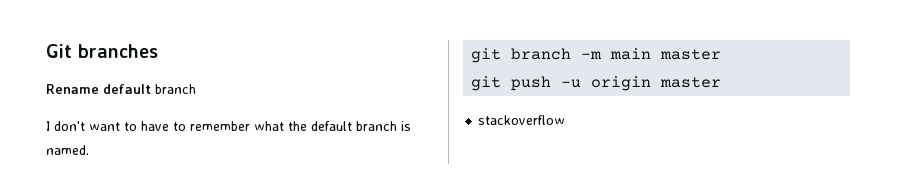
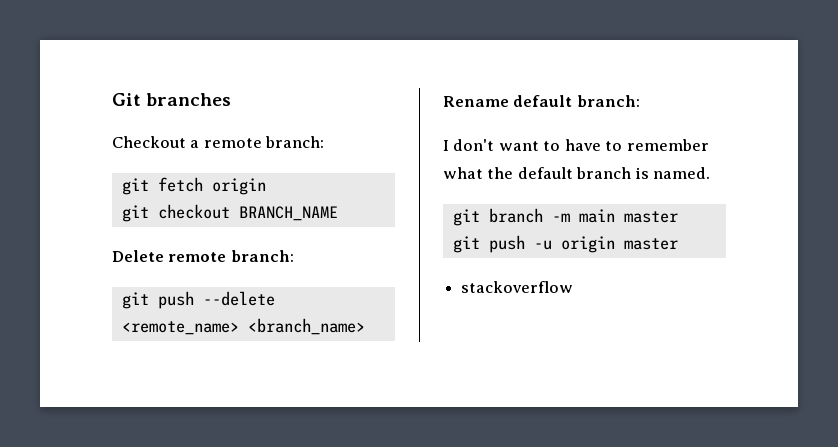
+ Checkout a remote branch:
+ git fetch origin
+ git checkout BRANCH_NAME
+ Delete remote branch:
+ git push --delete <remote_name> <branch_name>
- Rename default branch
+ Rename default branch:

